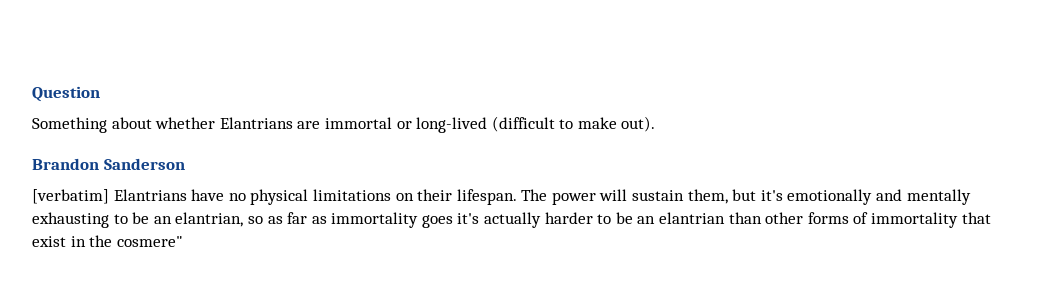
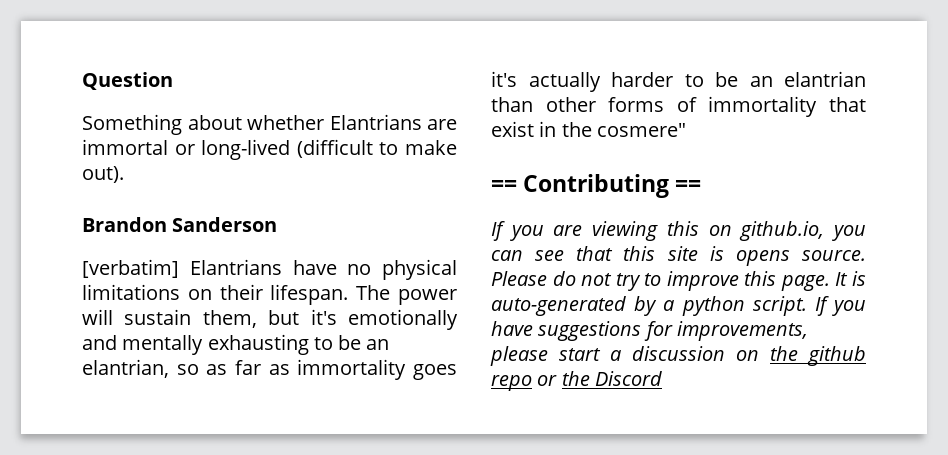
+ == Contributing ==
+ If you are viewing this on github.io, you can see that this site is opens source. Please do not try to improve this page. It is auto-generated by a python script. If you have suggestions for improvements, please start a discussion on the github repo or the Discord

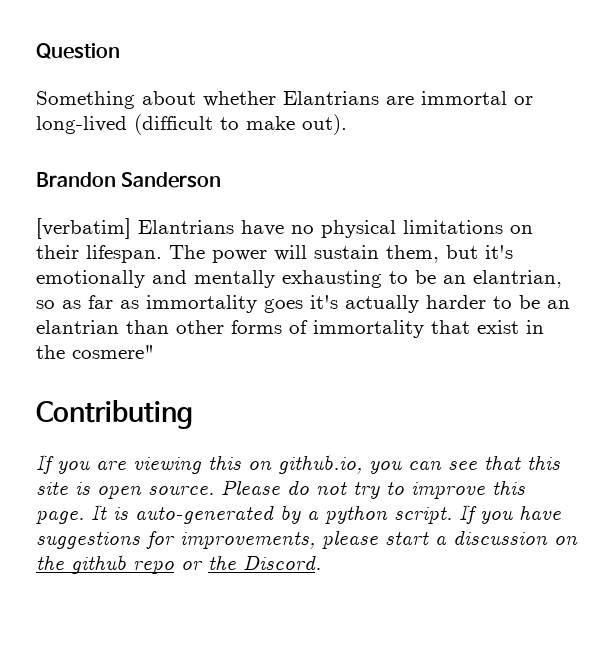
- == Contributing ==
+ Contributing
- If you are viewing this on github.io, you can see that this site is opens source.
+ If you are viewing this on github.io, you can see that this site is open source.
- If you have suggestions for improvements, please start a discussion on the github repo or the Discord
+ If you have suggestions for improvements, please start a discussion on the github repo or the Discord.

